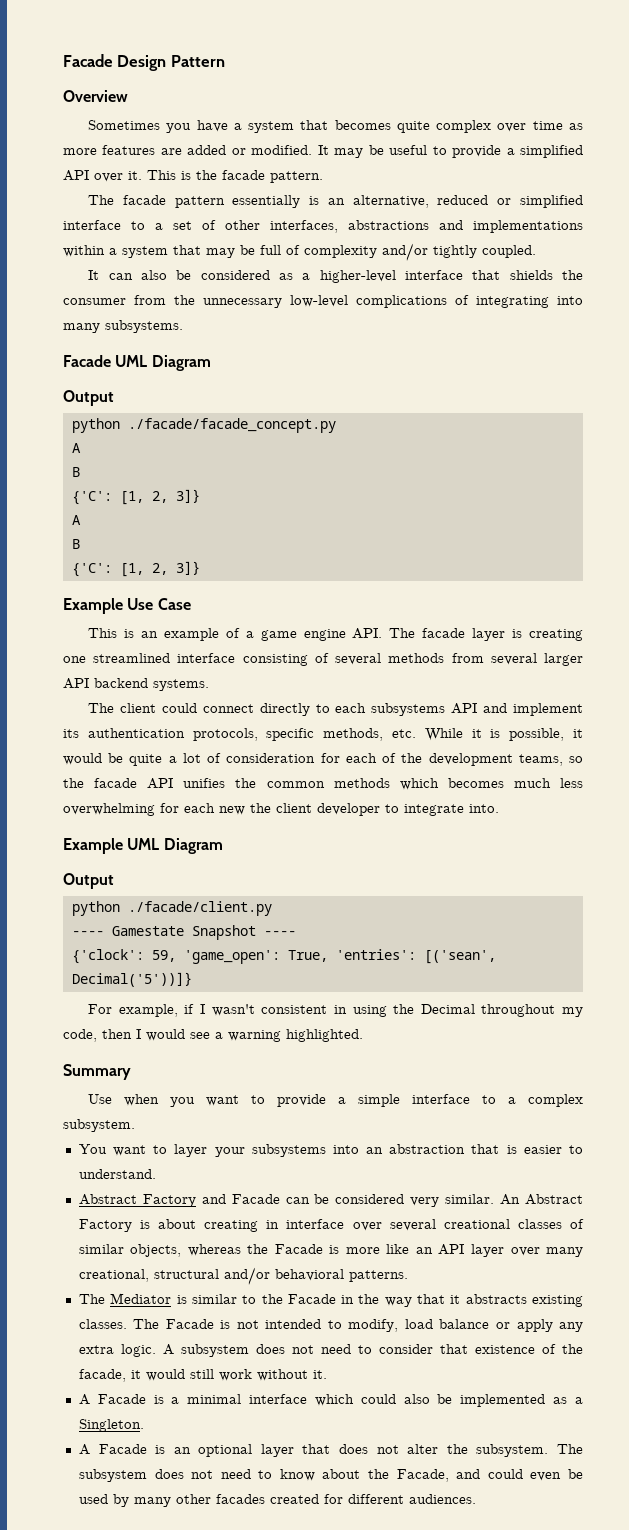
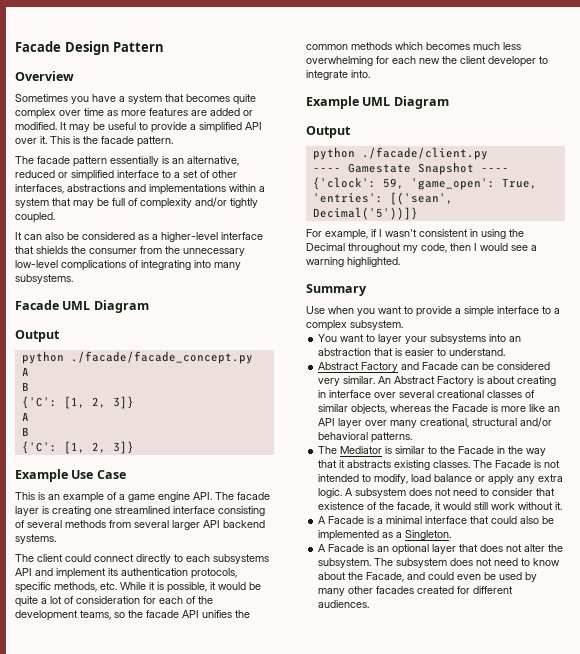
- A Facade is a minimal interface which could also be implemented as a Singleton.
+ A Facade is a minimal interface that could also be implemented as a Singleton.

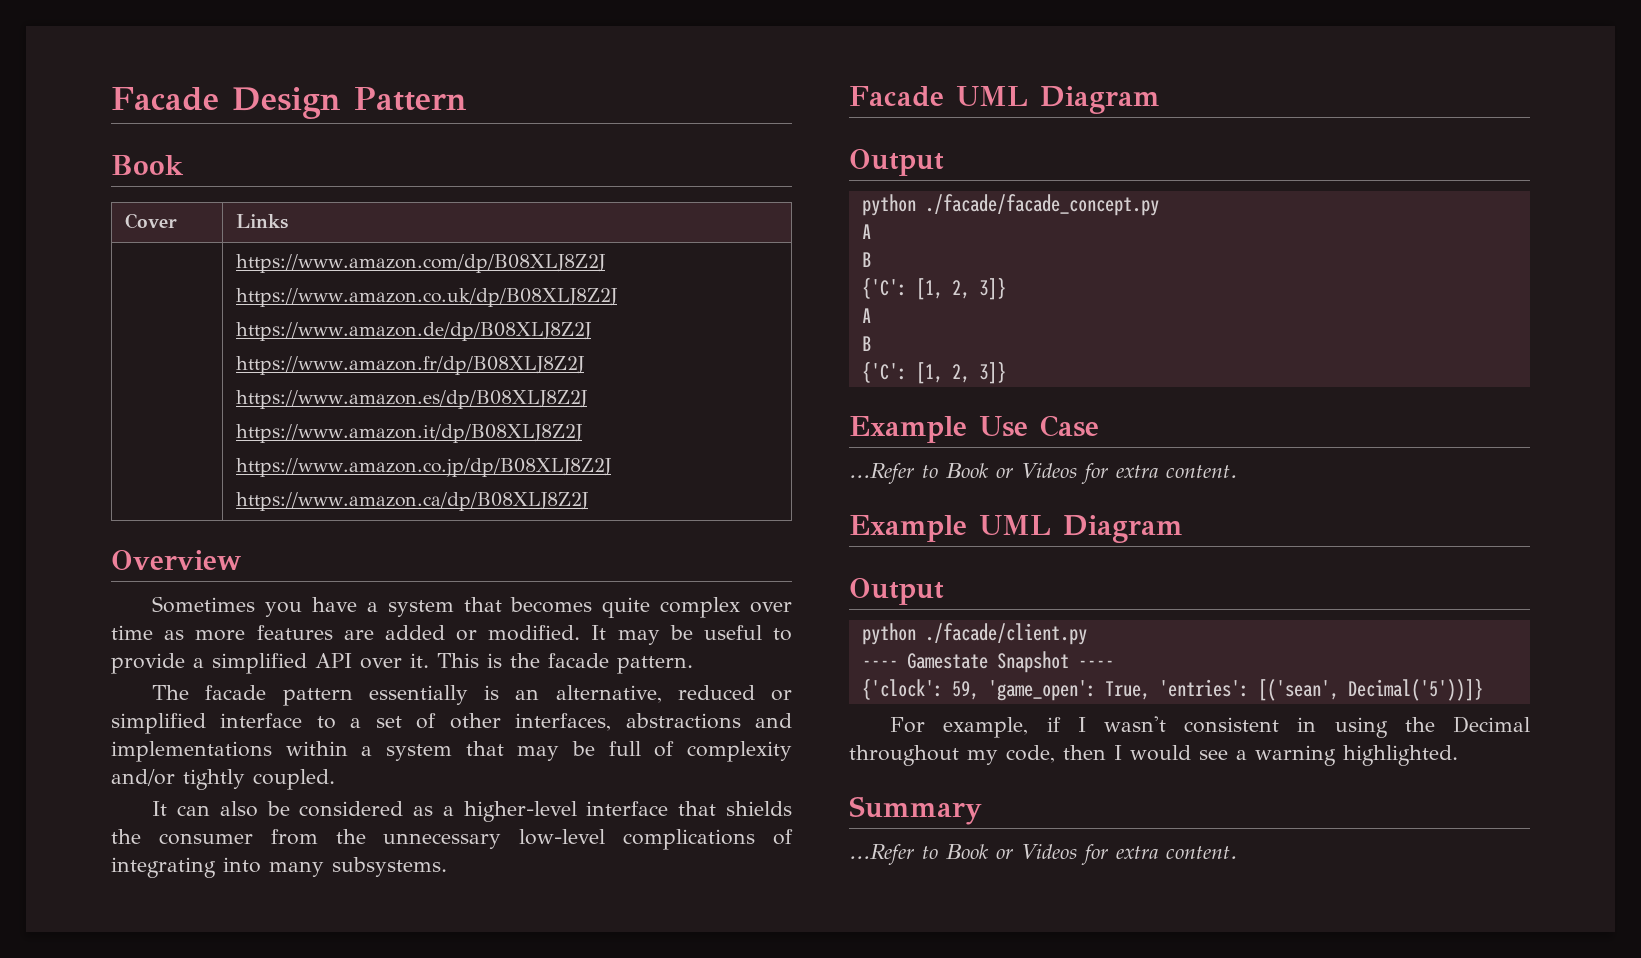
  Facade Design Pattern
+ Book
+ Cover | Links
+ | https://www.amazon.com/dp/B08XLJ8Z2J
+ https://www.amazon.co.uk/dp/B08XLJ8Z2J
+ https://www.amazon.de/dp/B08XLJ8Z2J
+ https://www.amazon.fr/dp/B08XLJ8Z2J
+ https://www.amazon.es/dp/B08XLJ8Z2J
+ https://www.amazon.it/dp/B08XLJ8Z2J
+ https://www.amazon.co.jp/dp/B08XLJ8Z2J
+ https://www.amazon.ca/dp/B08XLJ8Z2J
  Example Use Case
- This is an example of a game engine API. The facade layer is creating one streamlined interface consisting of several methods from several larger API backend systems.
- The client could connect directly to each subsystems API and implement its authentication protocols, specific methods, etc. While it is possible, it would be quite a lot of consideration for each of the development teams, so the facade API unifies the common methods which becomes much less overwhelming for each new the client developer to integrate into.
+ ...Refer to Book or Videos for extra content.
  Summary
- Use when you want to provide a simple interface to a complex subsystem.
- You want to layer your subsystems into an abstraction that is easier to understand.
- Abstract Factory and Facade can be considered very similar. An Abstract Factory is about creating in interface over several creational classes of similar objects, whereas the Facade is more like an API layer over many creational, structural and/or behavioral patterns.
- The Mediator is similar to the Facade in the way that it abstracts existing classes. The Facade is not intended to modify, load balance or apply any extra logic. A subsystem does not need to consider that existence of the facade, it would still work without it.
- A Facade is a minimal interface that could also be implemented as a Singleton.
- A Facade is an optional layer that does not alter the subsystem. The subsystem does not need to know about the Facade, and could even be used by many other facades created for different audiences.
+ ...Refer to Book or Videos for extra content.

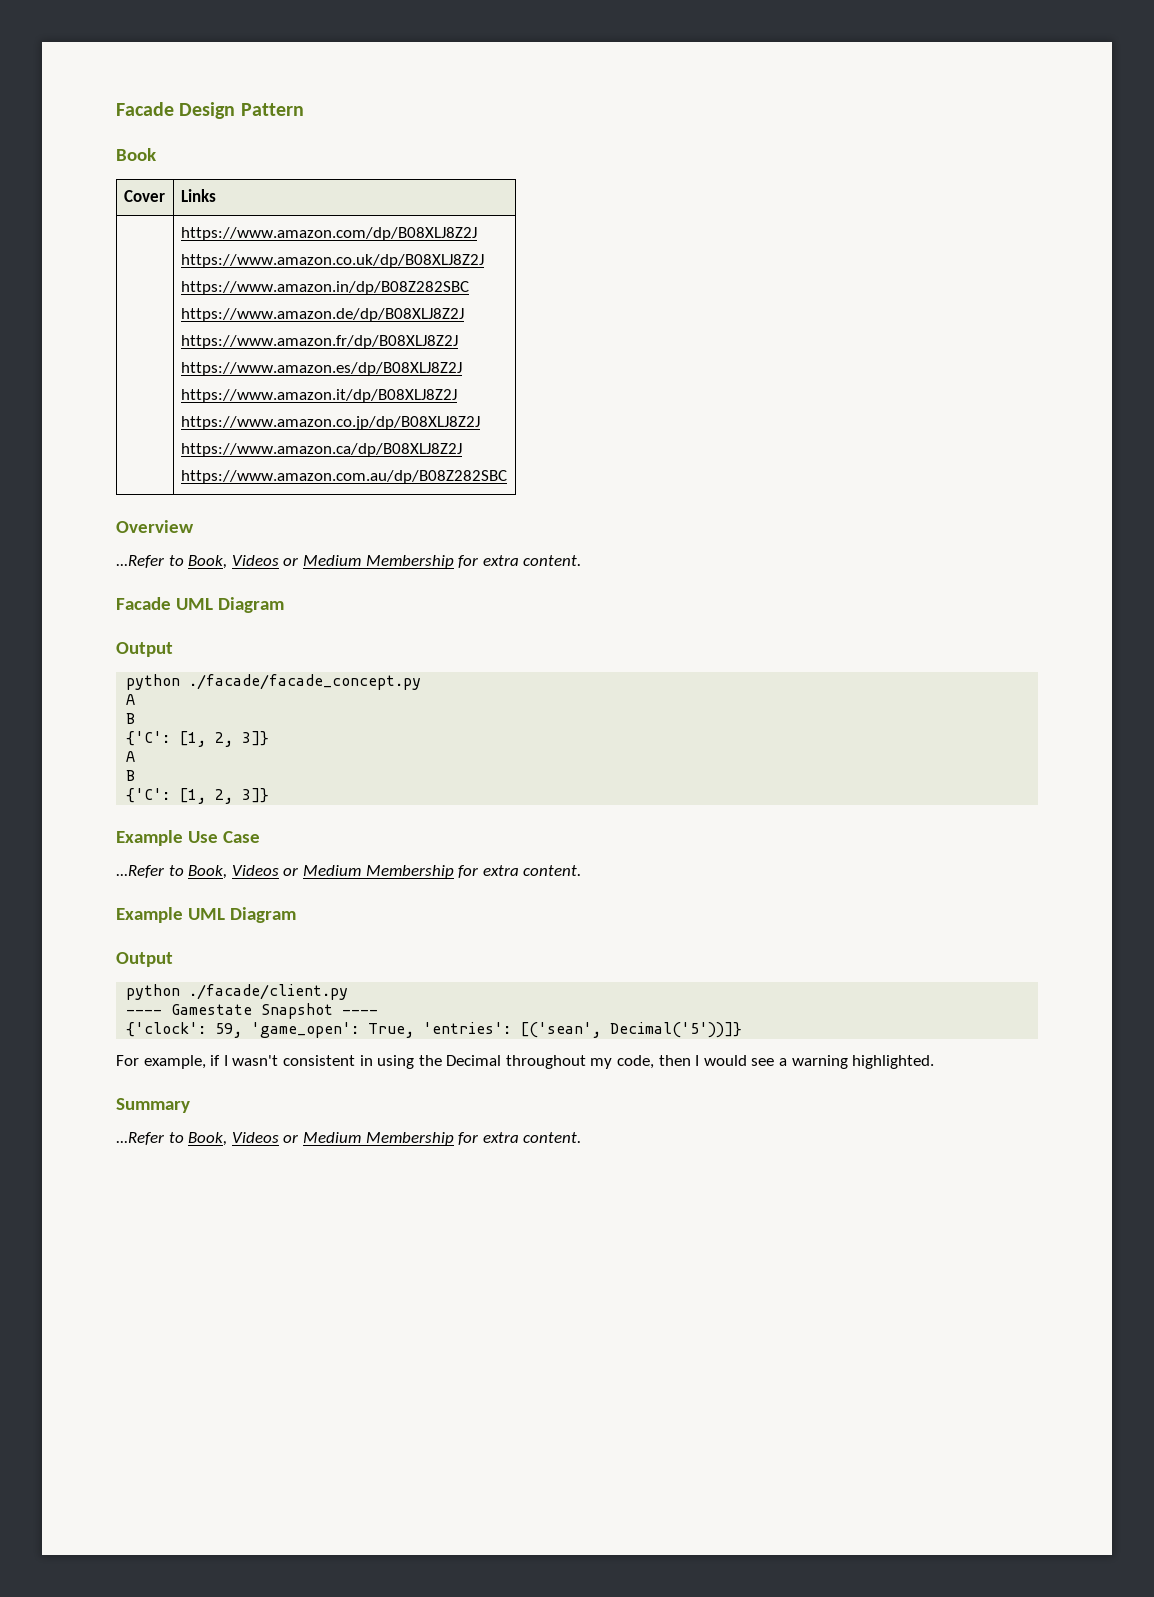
  | https://www.amazon.com/dp/B08XLJ8Z2J
  https://www.amazon.co.uk/dp/B08XLJ8Z2J
+ https://www.amazon.in/dp/B08Z282SBC
  https://www.amazon.de/dp/B08XLJ8Z2J
  https://www.amazon.fr/dp/B08XLJ8Z2J
  https://www.amazon.es/dp/B08XLJ8Z2J
  https://www.amazon.it/dp/B08XLJ8Z2J
  https://www.amazon.co.jp/dp/B08XLJ8Z2J
  https://www.amazon.ca/dp/B08XLJ8Z2J
+ https://www.amazon.com.au/dp/B08Z282SBC
  Overview
- Sometimes you have a system that becomes quite complex over time as more features are added or modified. It may be useful to provide a simplified API over it. This is the facade pattern.
- The facade pattern essentially is an alternative, reduced or simplified interface to a set of other interfaces, abstractions and implementations within a system that may be full of complexity and/or tightly coupled.
- It can also be considered as a higher-level interface that shields the consumer from the unnecessary low-level complications of integrating into many subsystems.
+ ...Refer to Book, Videos or Medium Membership for extra content.
  Example Use Case
- ...Refer to Book or Videos for extra content.
+ ...Refer to Book, Videos or Medium Membership for extra content.
  Summary
- ...Refer to Book or Videos for extra content.
+ ...Refer to Book, Videos or Medium Membership for extra content.

